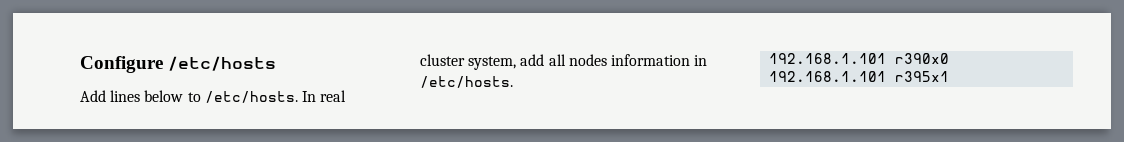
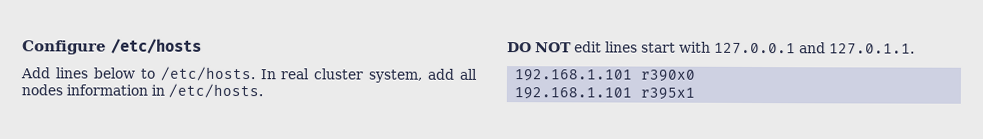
+ DO NOT edit lines start with 127.0.0.1 and 127.0.1.1.

